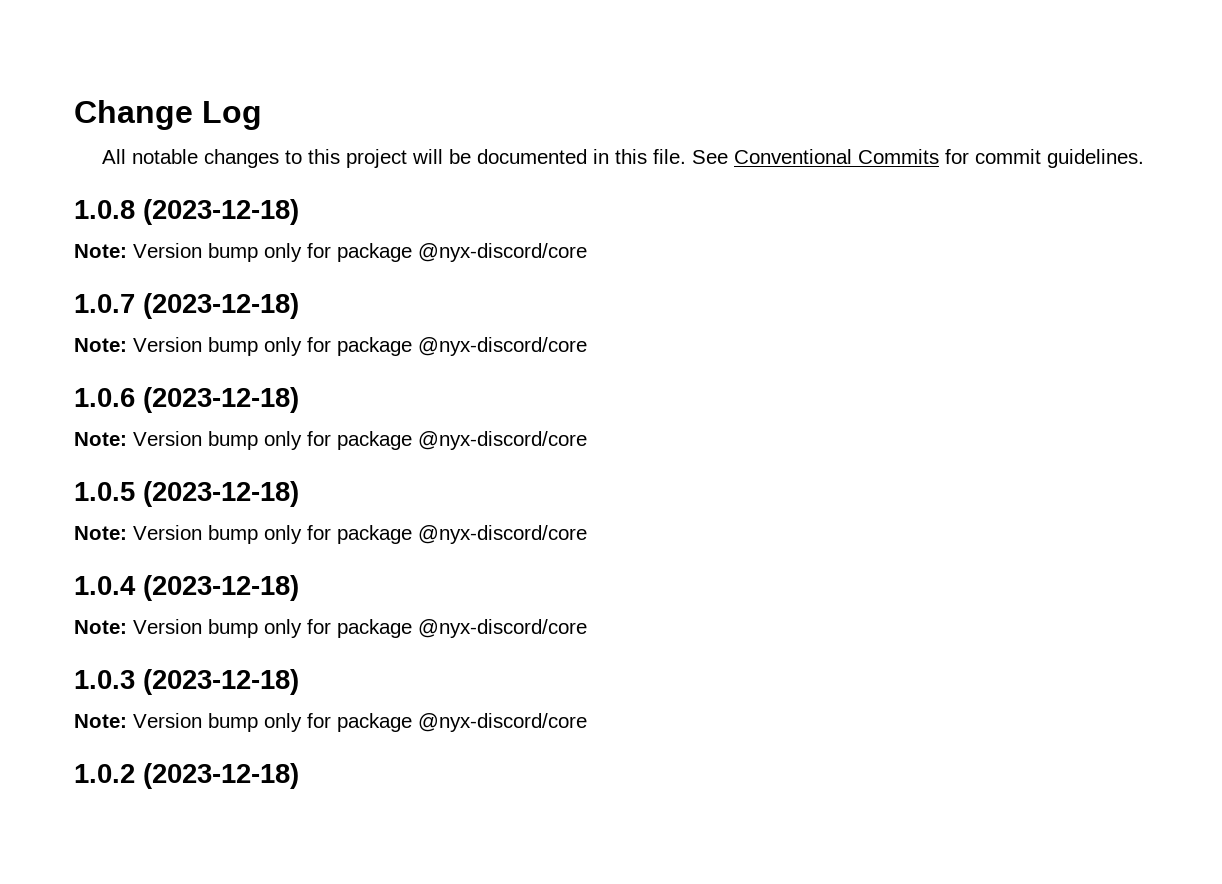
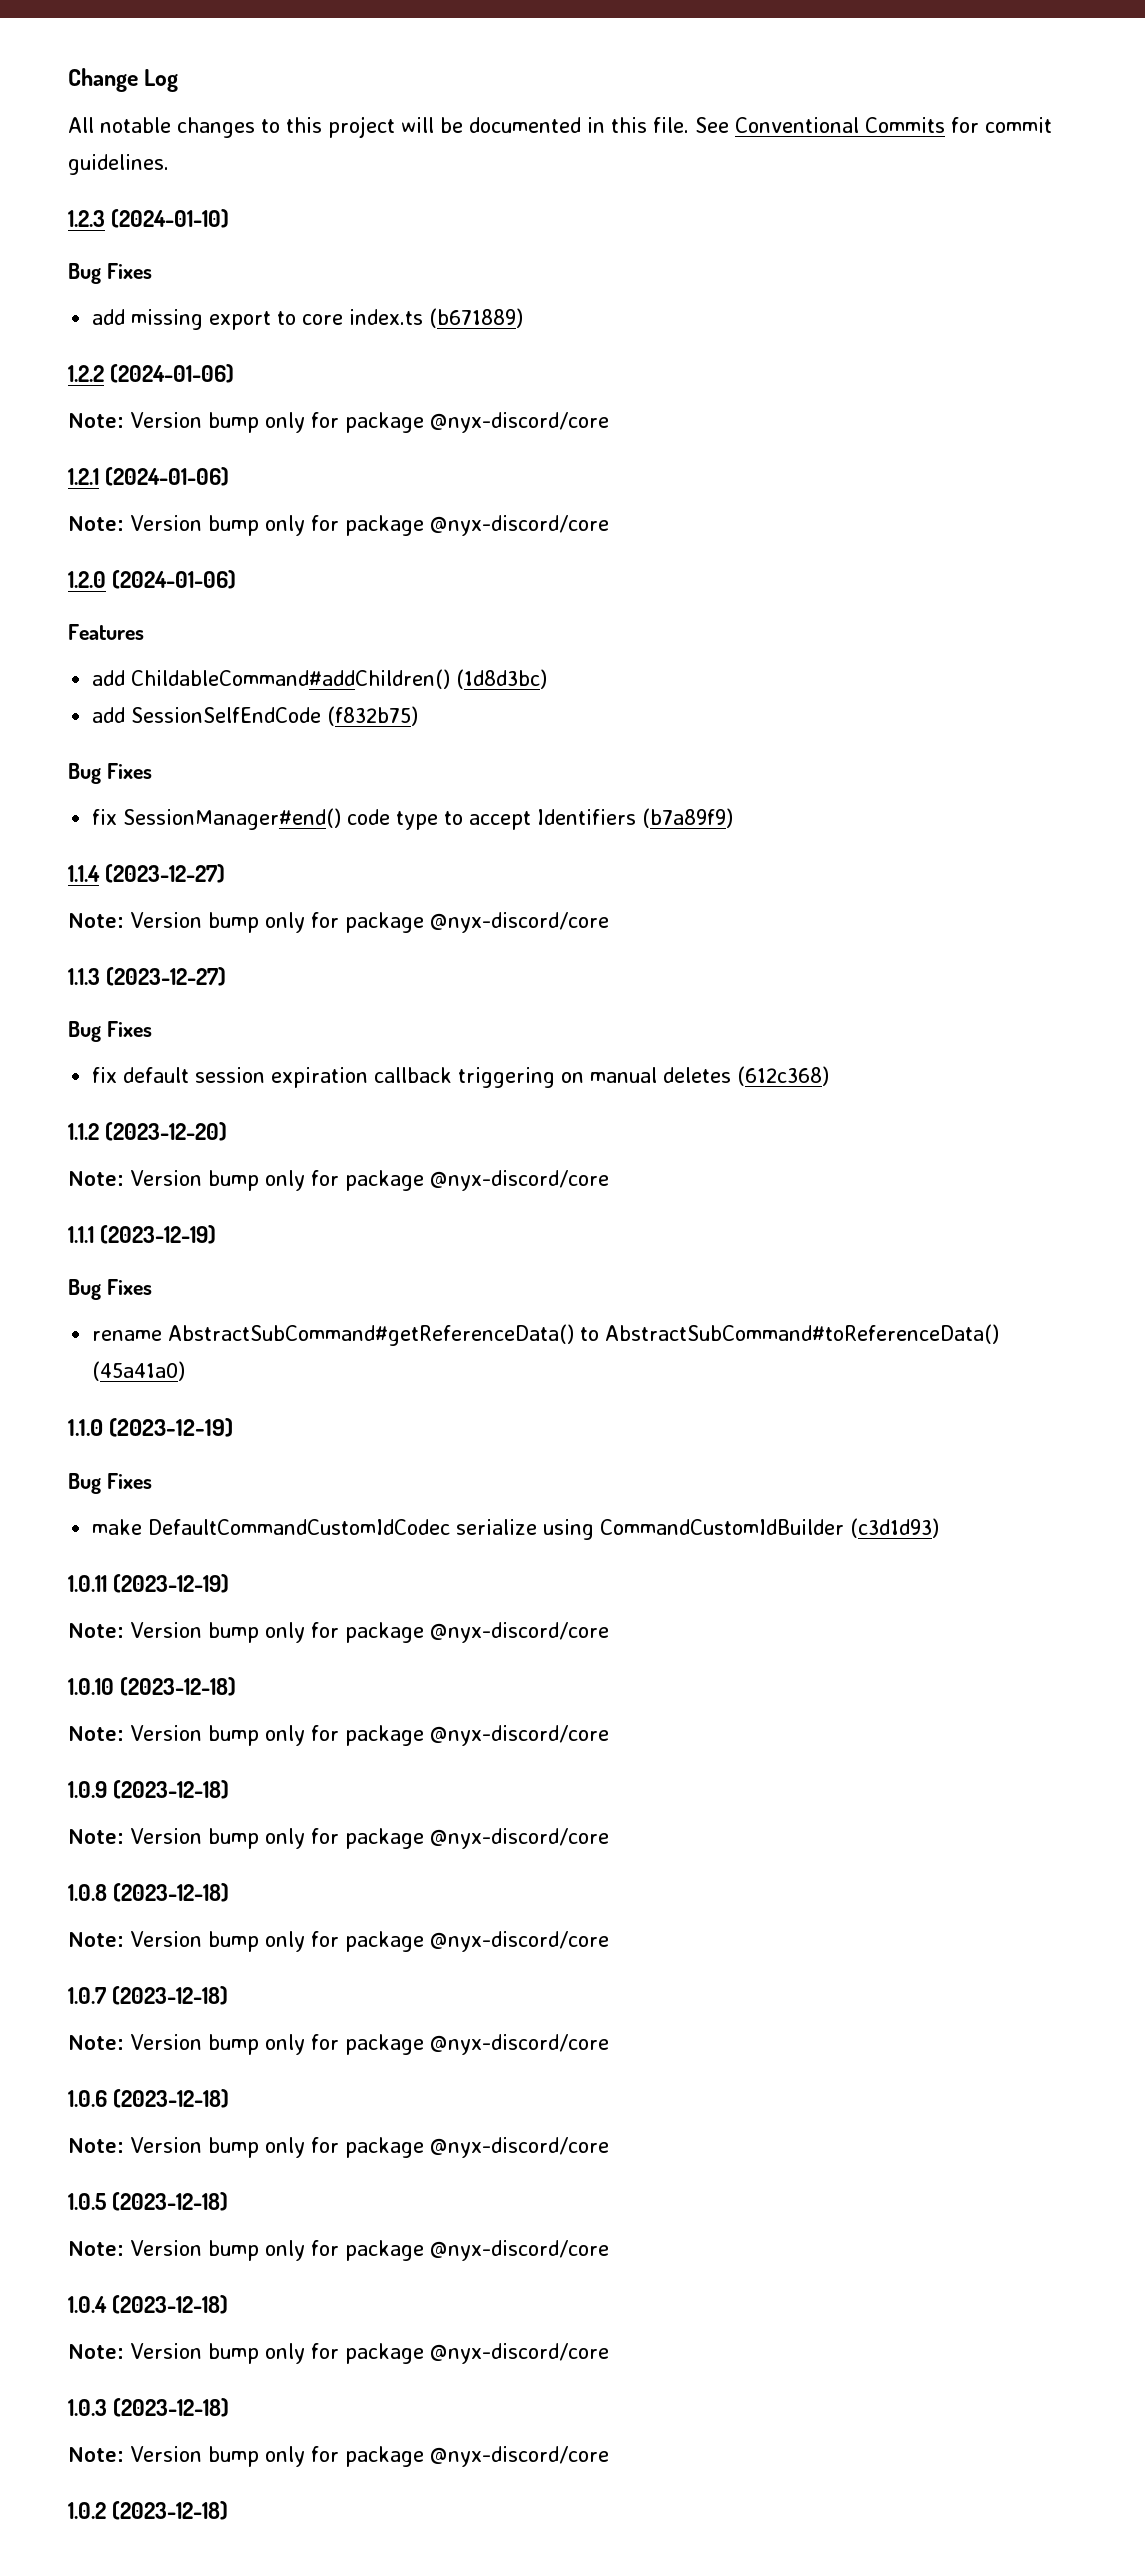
+ 1.2.3 (2024-01-10)
+ Bug Fixes
+ add missing export to core index.ts (b671889)
+ 1.2.2 (2024-01-06)
+ Note: Version bump only for package @nyx-discord/core
+ 1.2.1 (2024-01-06)
+ Note: Version bump only for package @nyx-discord/core
+ 1.2.0 (2024-01-06)
+ Features
+ add ChildableCommand#addChildren() (1d8d3bc)
+ add SessionSelfEndCode (f832b75)
+ Bug Fixes
+ fix SessionManager#end() code type to accept Identifiers (b7a89f9)
+ 1.1.4 (2023-12-27)
+ Note: Version bump only for package @nyx-discord/core
+ 1.1.3 (2023-12-27)
+ Bug Fixes
+ fix default session expiration callback triggering on manual deletes (612c368)
+ 1.1.2 (2023-12-20)
+ Note: Version bump only for package @nyx-discord/core
+ 1.1.1 (2023-12-19)
+ Bug Fixes
+ rename AbstractSubCommand#getReferenceData() to AbstractSubCommand#toReferenceData() (45a41a0)
+ 1.1.0 (2023-12-19)
+ Bug Fixes
+ make DefaultCommandCustomIdCodec serialize using CommandCustomIdBuilder (c3d1d93)
+ 1.0.11 (2023-12-19)
+ Note: Version bump only for package @nyx-discord/core
+ 1.0.10 (2023-12-18)
+ Note: Version bump only for package @nyx-discord/core
+ 1.0.9 (2023-12-18)
+ Note: Version bump only for package @nyx-discord/core

